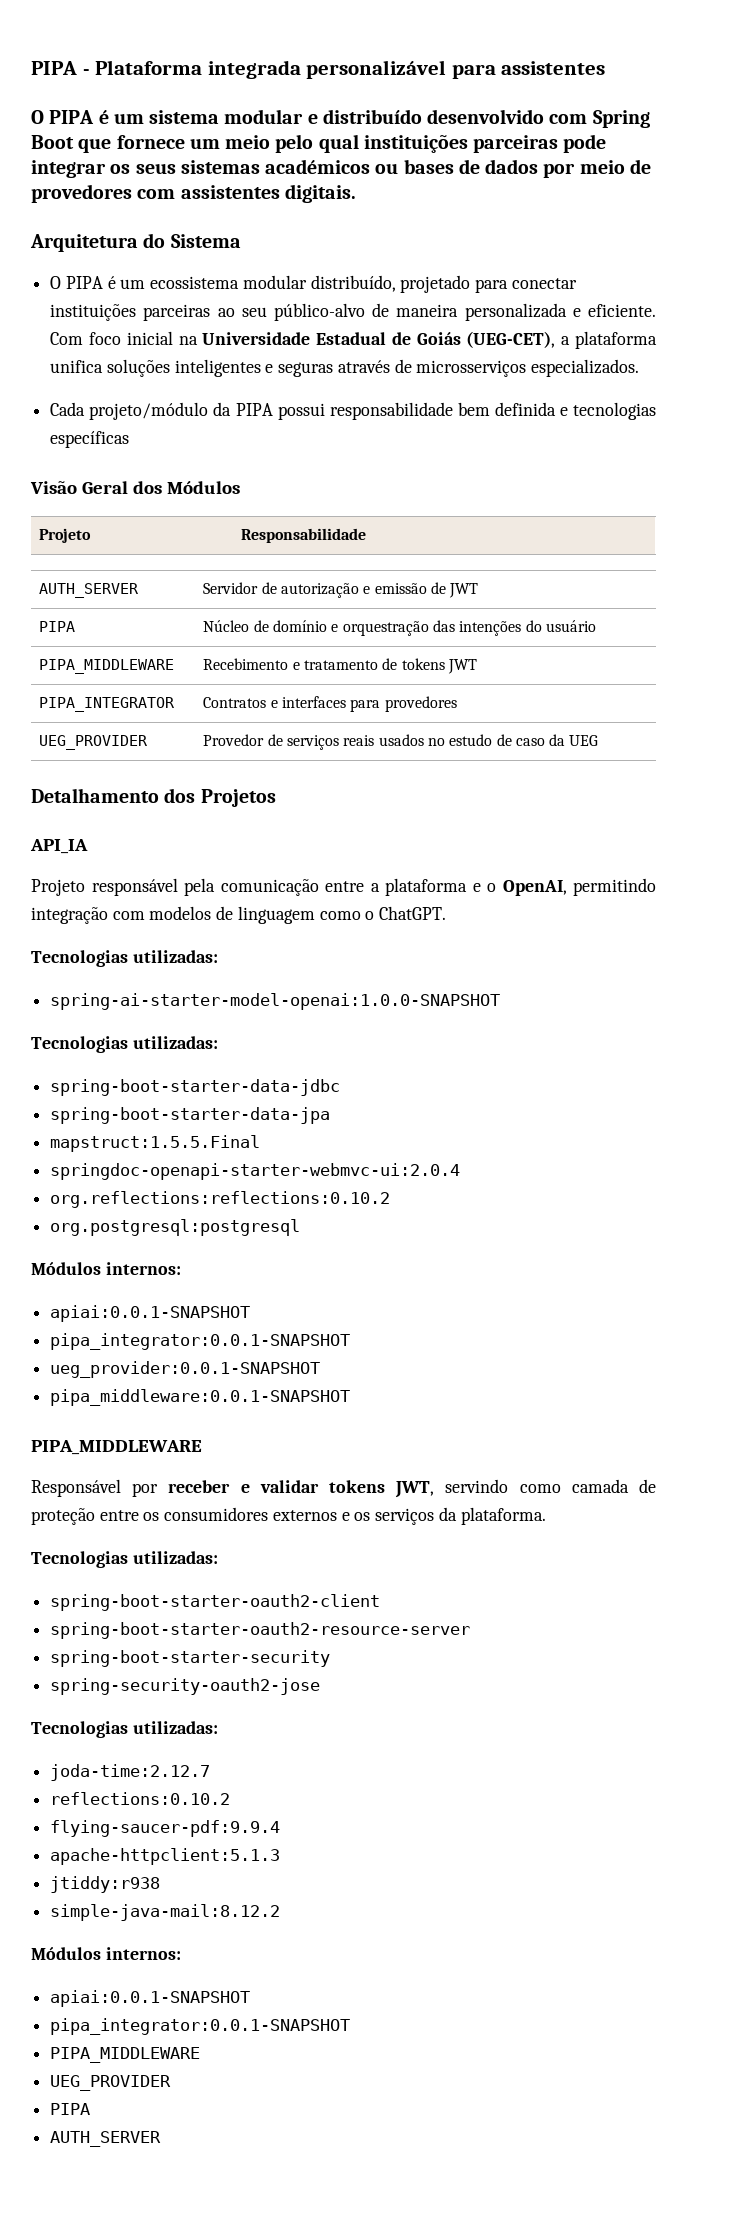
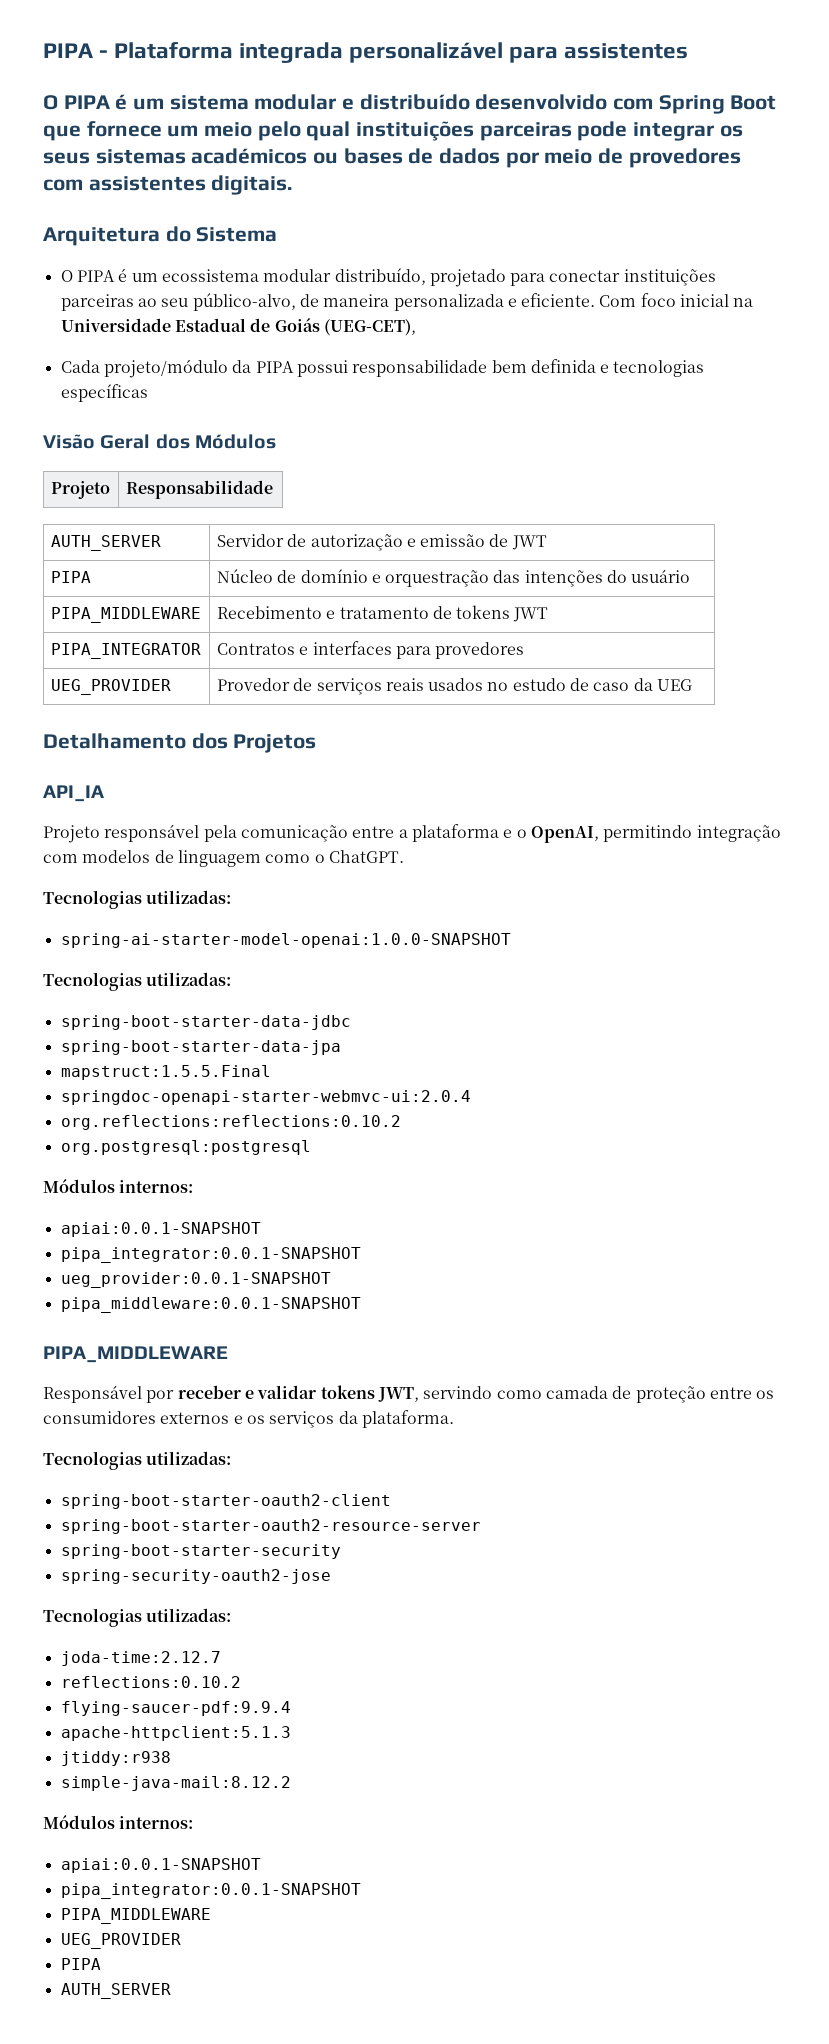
- O PIPA é um ecossistema modular distribuído, projetado para conectar instituições parceiras ao seu público-alvo de maneira personalizada e eficiente.
+ O PIPA é um ecossistema modular distribuído, projetado para conectar instituições parceiras ao seu público-alvo, de maneira personalizada e eficiente.
- Com foco inicial na Universidade Estadual de Goiás (UEG-CET), a plataforma unifica soluções inteligentes e seguras através de microsserviços especializados.
+ Com foco inicial na Universidade Estadual de Goiás (UEG-CET),

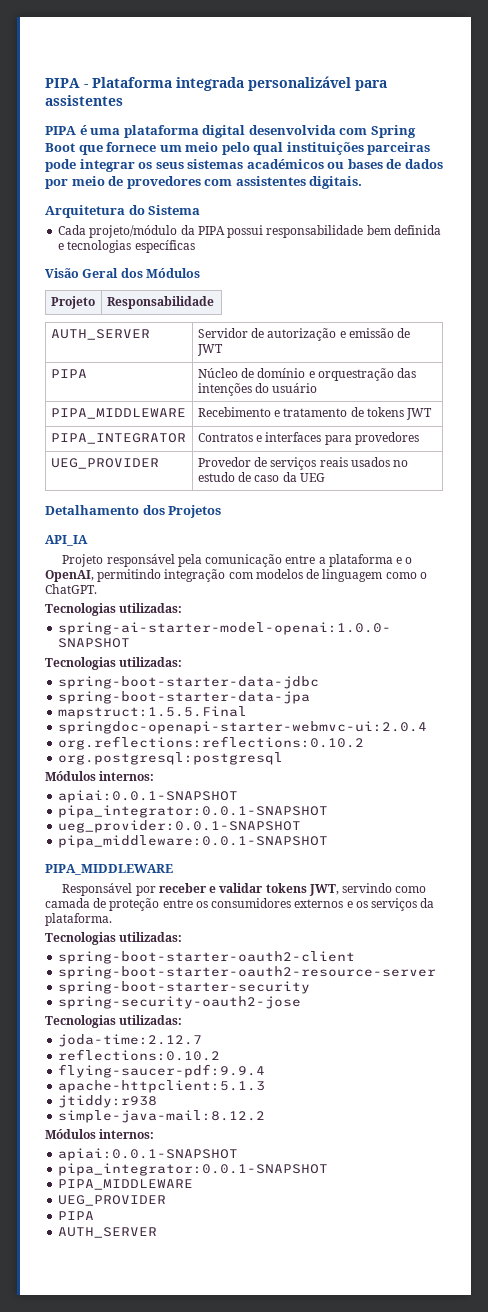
- O PIPA é um sistema modular e distribuído desenvolvido com Spring Boot que fornece um meio pelo qual instituições parceiras pode integrar os seus sistemas académicos ou bases de dados por meio de provedores com assistentes digitais.
+ PIPA é uma plataforma digital desenvolvida com Spring Boot que fornece um meio pelo qual instituições parceiras pode integrar os seus sistemas académicos ou bases de dados por meio de provedores com assistentes digitais.
- O PIPA é um ecossistema modular distribuído, projetado para conectar instituições parceiras ao seu público-alvo, de maneira personalizada e eficiente. Com foco inicial na Universidade Estadual de Goiás (UEG-CET),

